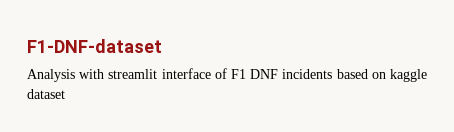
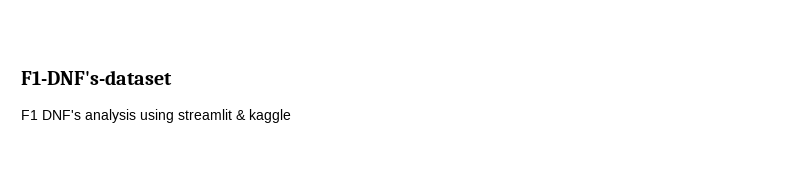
- F1-DNF-dataset
- Analysis with streamlit interface of F1 DNF incidents based on kaggle dataset
+ F1-DNF's-dataset
+ F1 DNF's analysis using streamlit & kaggle

